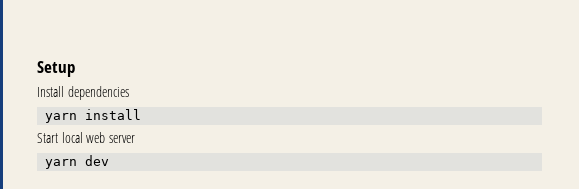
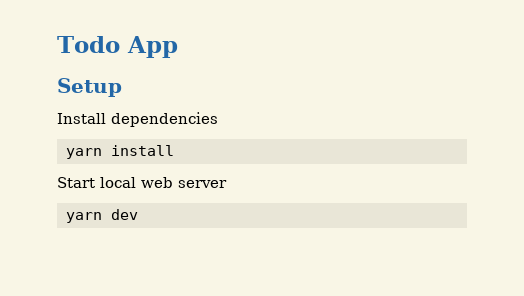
+ Todo App

